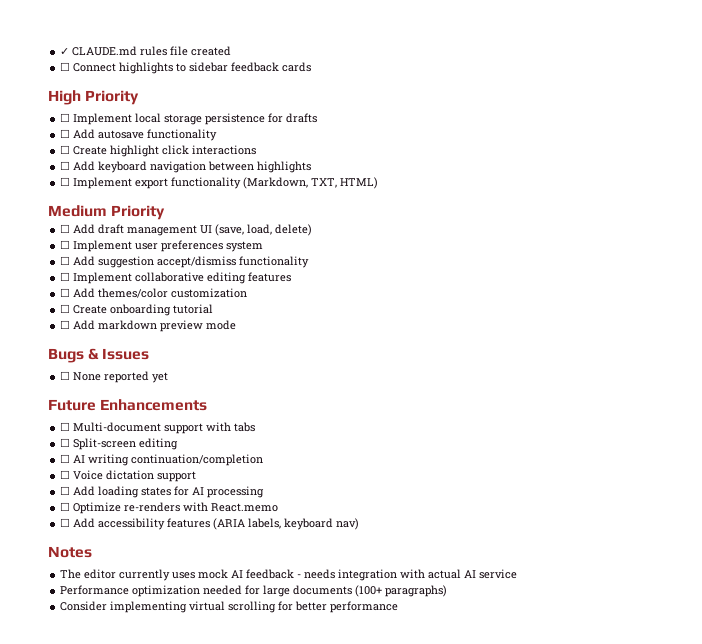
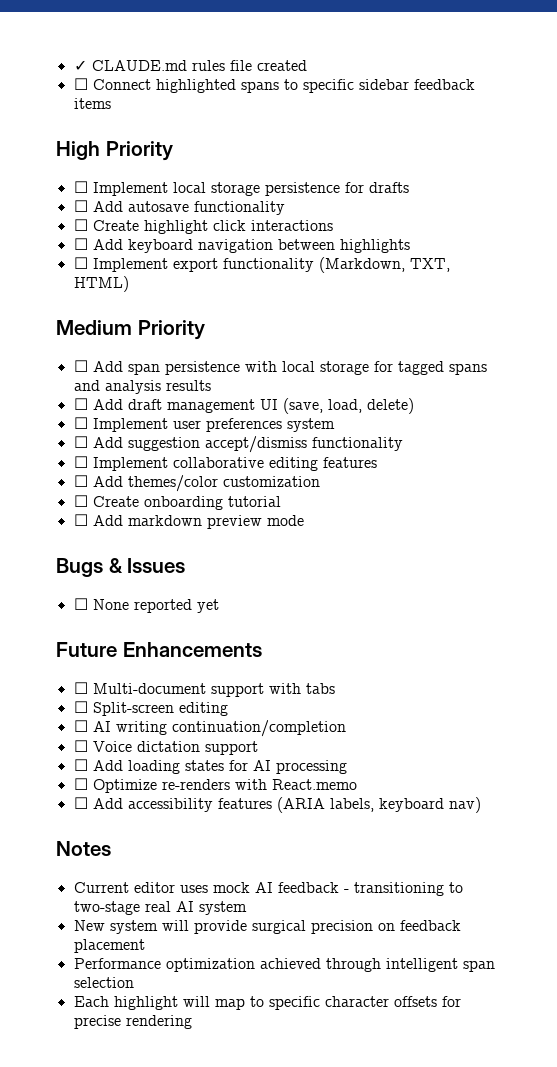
- ☐ Connect highlights to sidebar feedback cards
+ ☐ Connect highlighted spans to specific sidebar feedback items
+ ☐ Add span persistence with local storage for tagged spans and analysis results
- The editor currently uses mock AI feedback - needs integration with actual AI service
- Performance optimization needed for large documents (100+ paragraphs)
- Consider implementing virtual scrolling for better performance
+ Current editor uses mock AI feedback - transitioning to two-stage real AI system
+ New system will provide surgical precision on feedback placement
+ Performance optimization achieved through intelligent span selection
+ Each highlight will map to specific character offsets for precise rendering

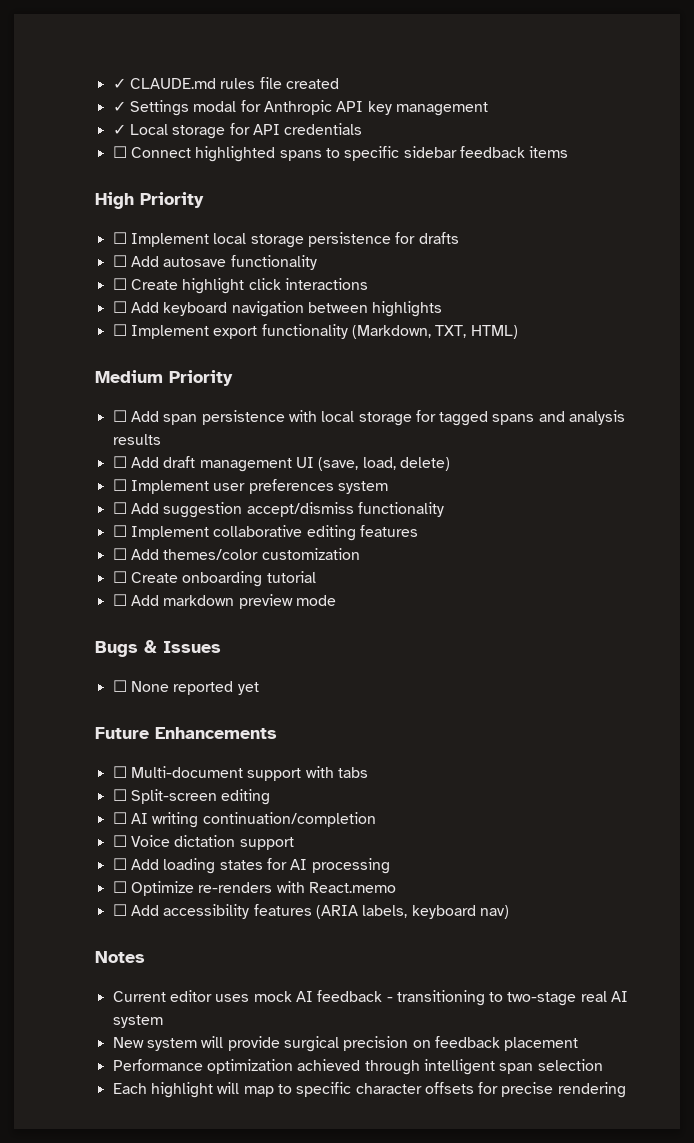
+ ✓ Settings modal for Anthropic API key management
+ ✓ Local storage for API credentials

